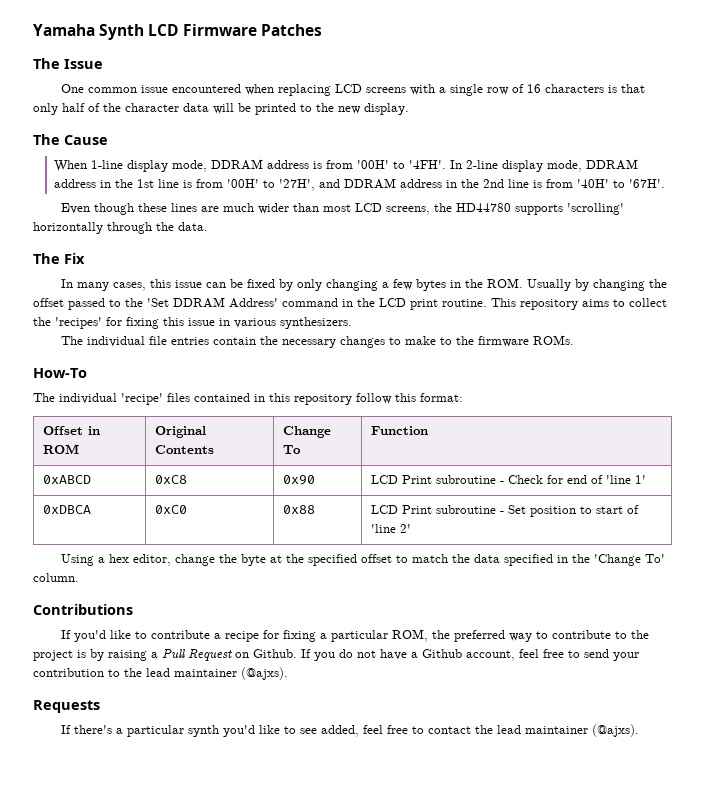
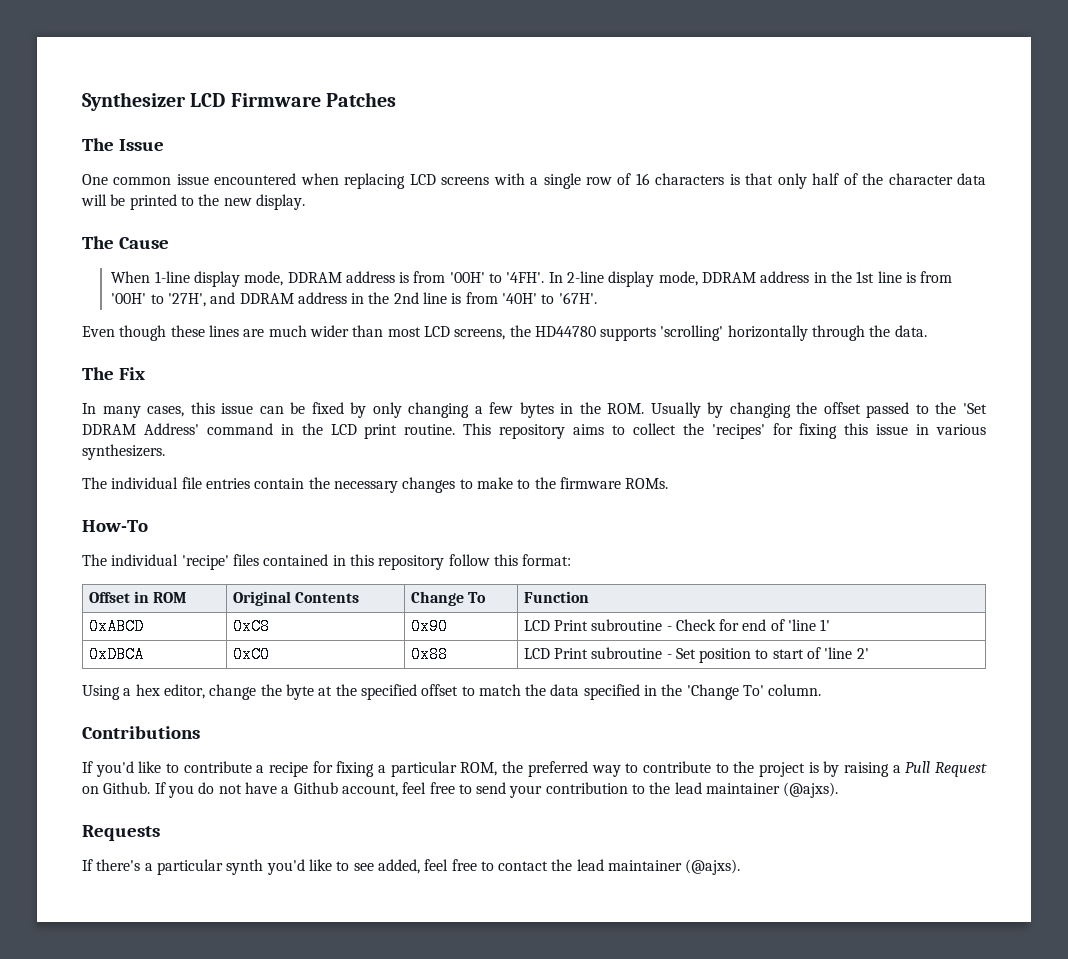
- Yamaha Synth LCD Firmware Patches
+ Synthesizer LCD Firmware Patches

